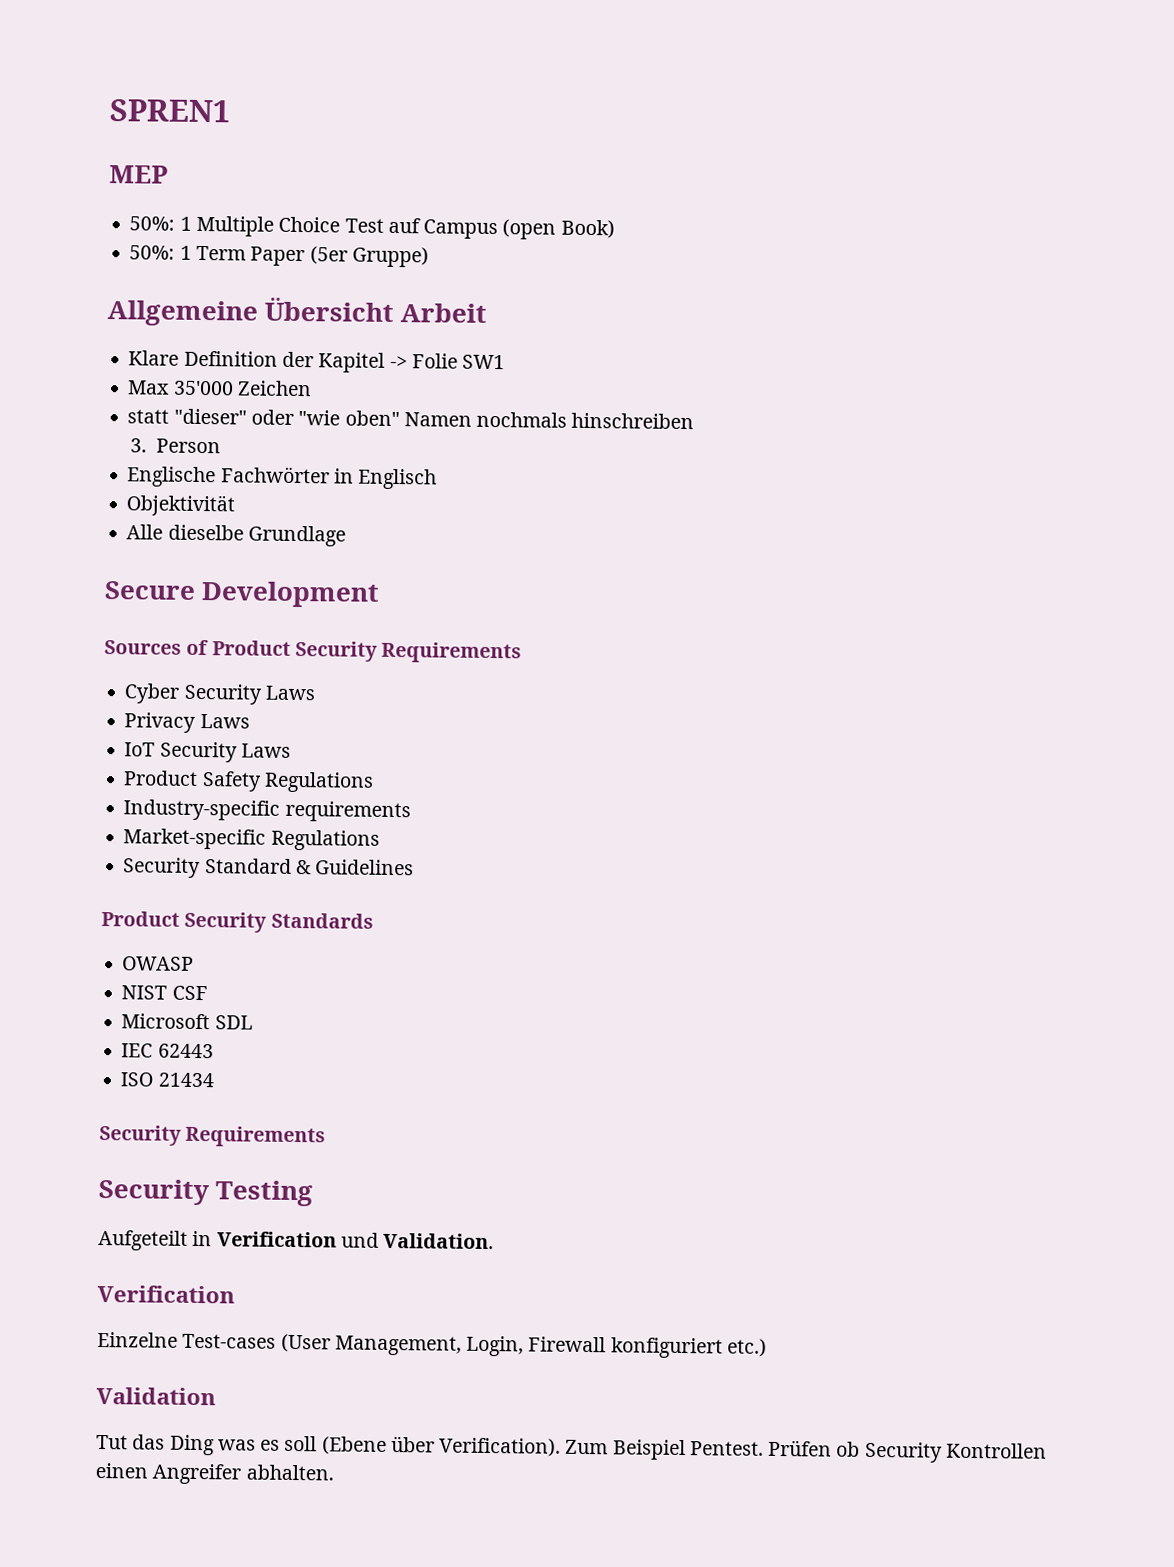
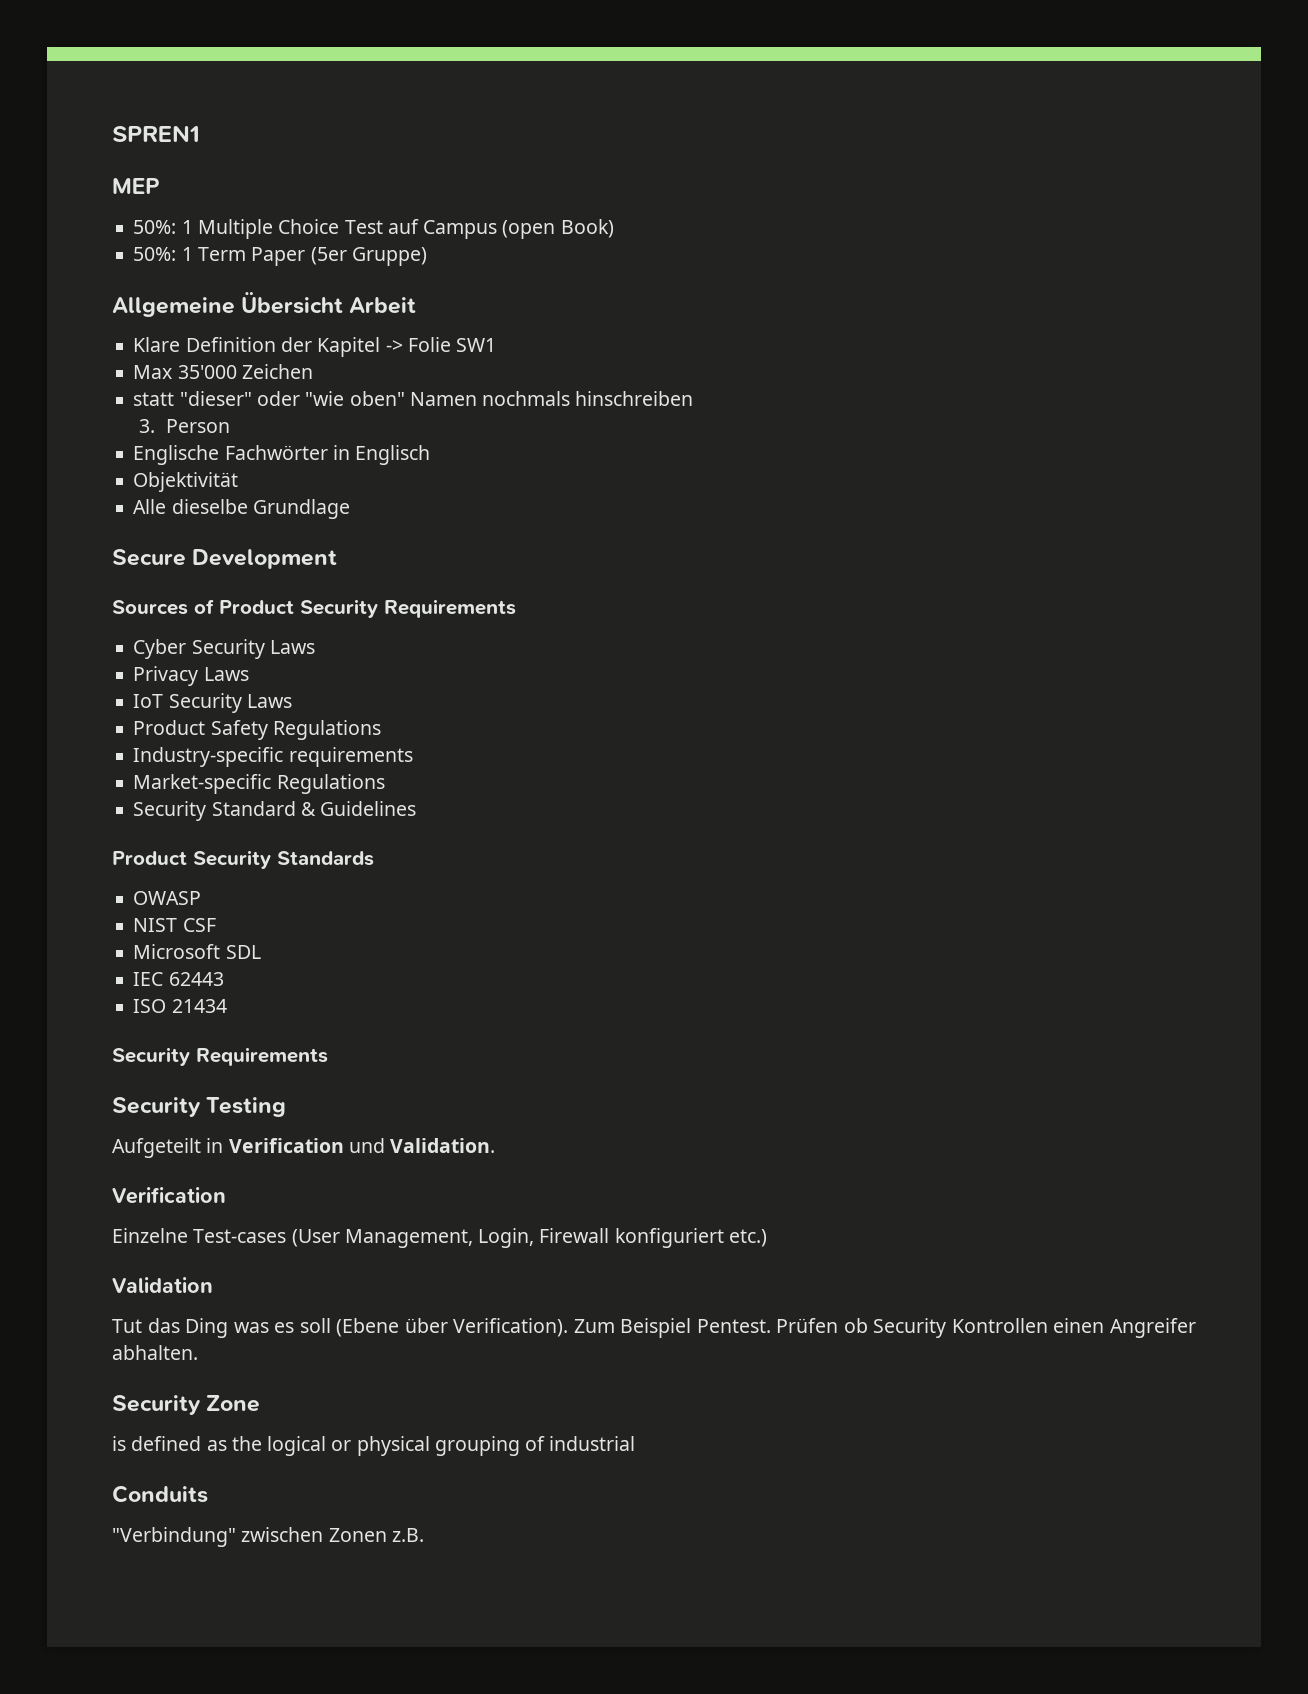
+ Security Zone
+ is defined as the logical or physical grouping of industrial
+ Conduits
+ "Verbindung" zwischen Zonen z.B.

